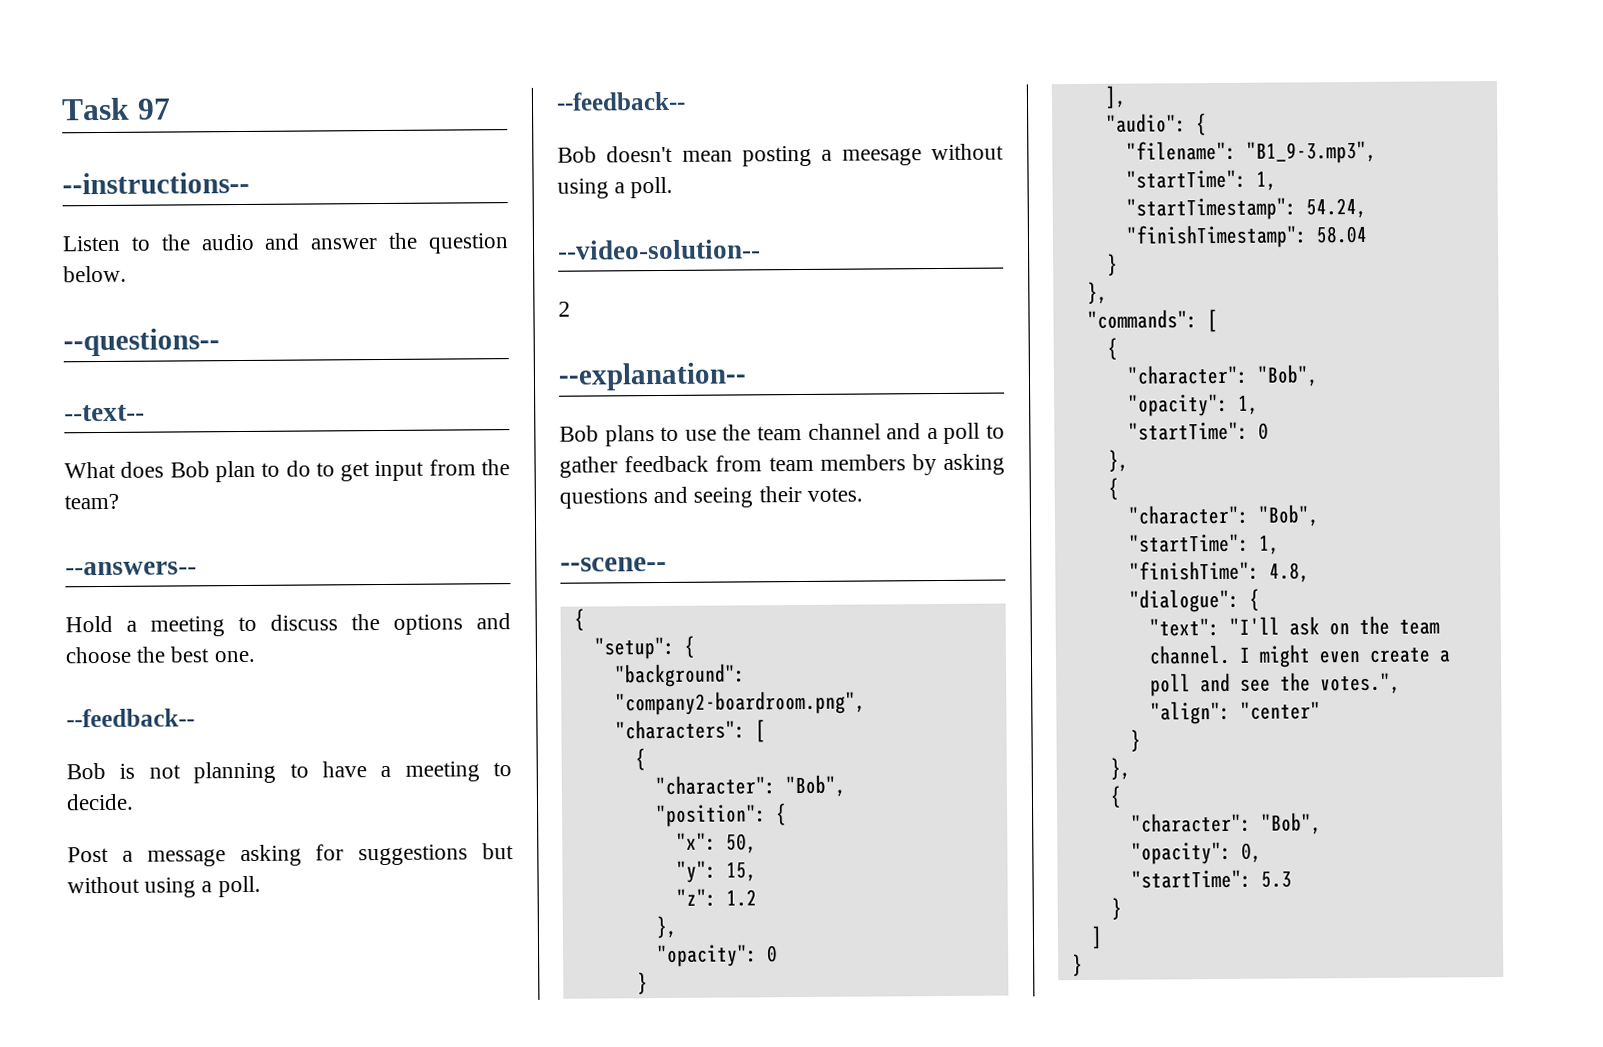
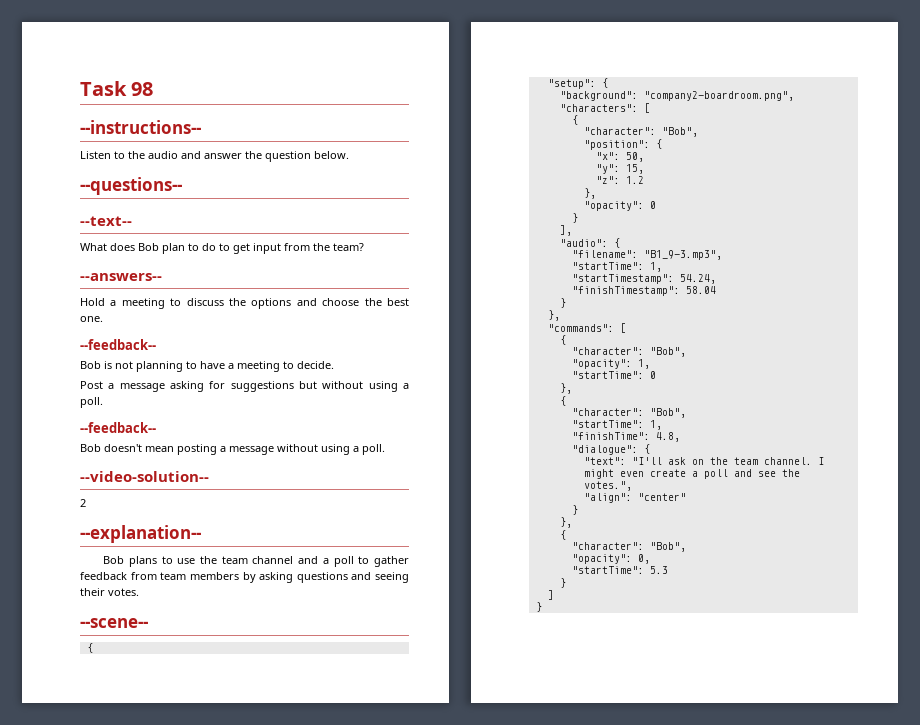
- Task 97
+ Task 98
- Bob doesn't mean posting a meesage without using a poll.
+ Bob doesn't mean posting a message without using a poll.

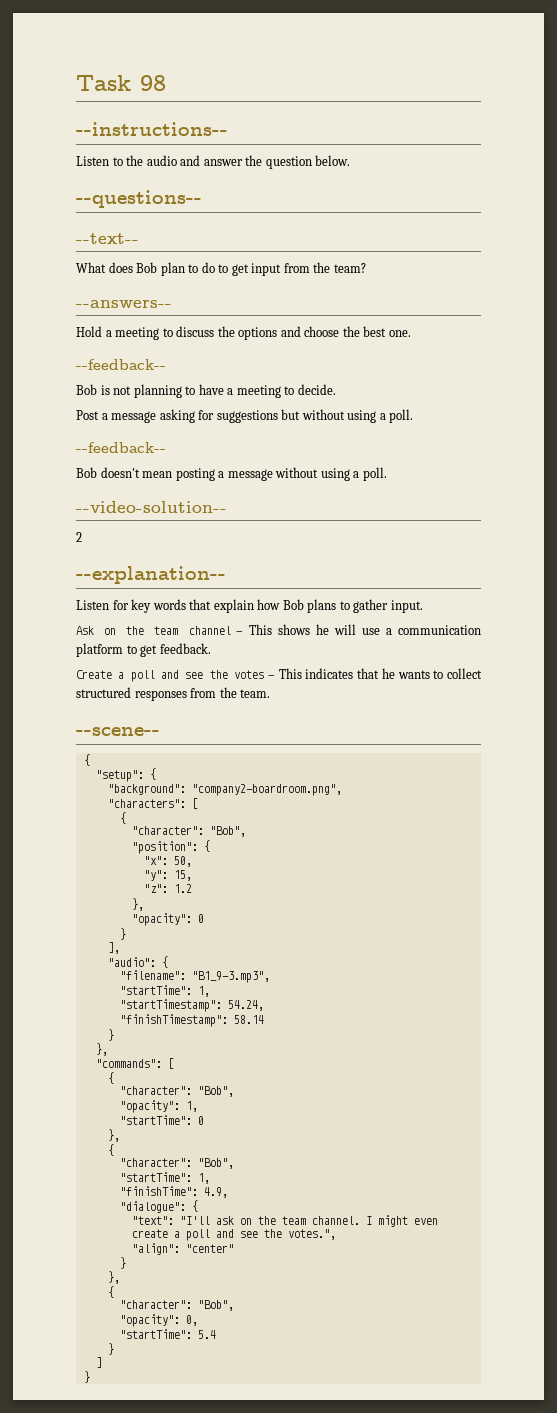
- Bob plans to use the team channel and a poll to gather feedback from team members by asking questions and seeing their votes.
+ Listen for key words that explain how Bob plans to gather input.
+ Ask on the team channel – This shows he will use a communication platform to get feedback.
+ Create a poll and see the votes – This indicates that he wants to collect structured responses from the team.
- "finishTimestamp": 58.04
+ "finishTimestamp": 58.14
- "finishTime": 4.8,
+ "finishTime": 4.9,
- "startTime": 5.3
+ "startTime": 5.4

